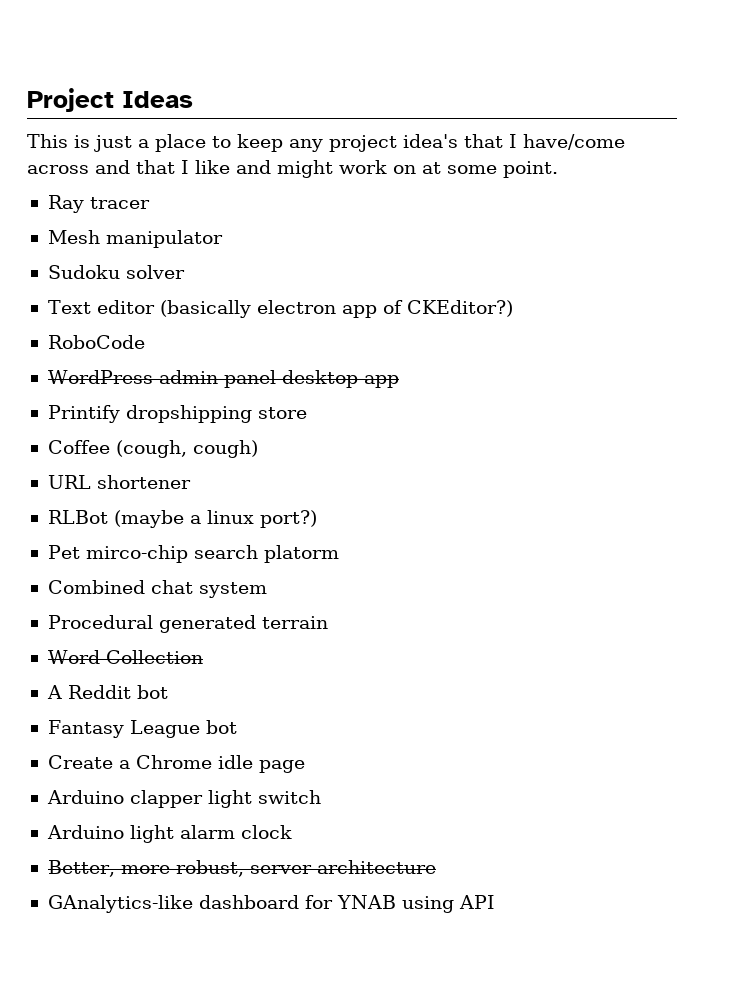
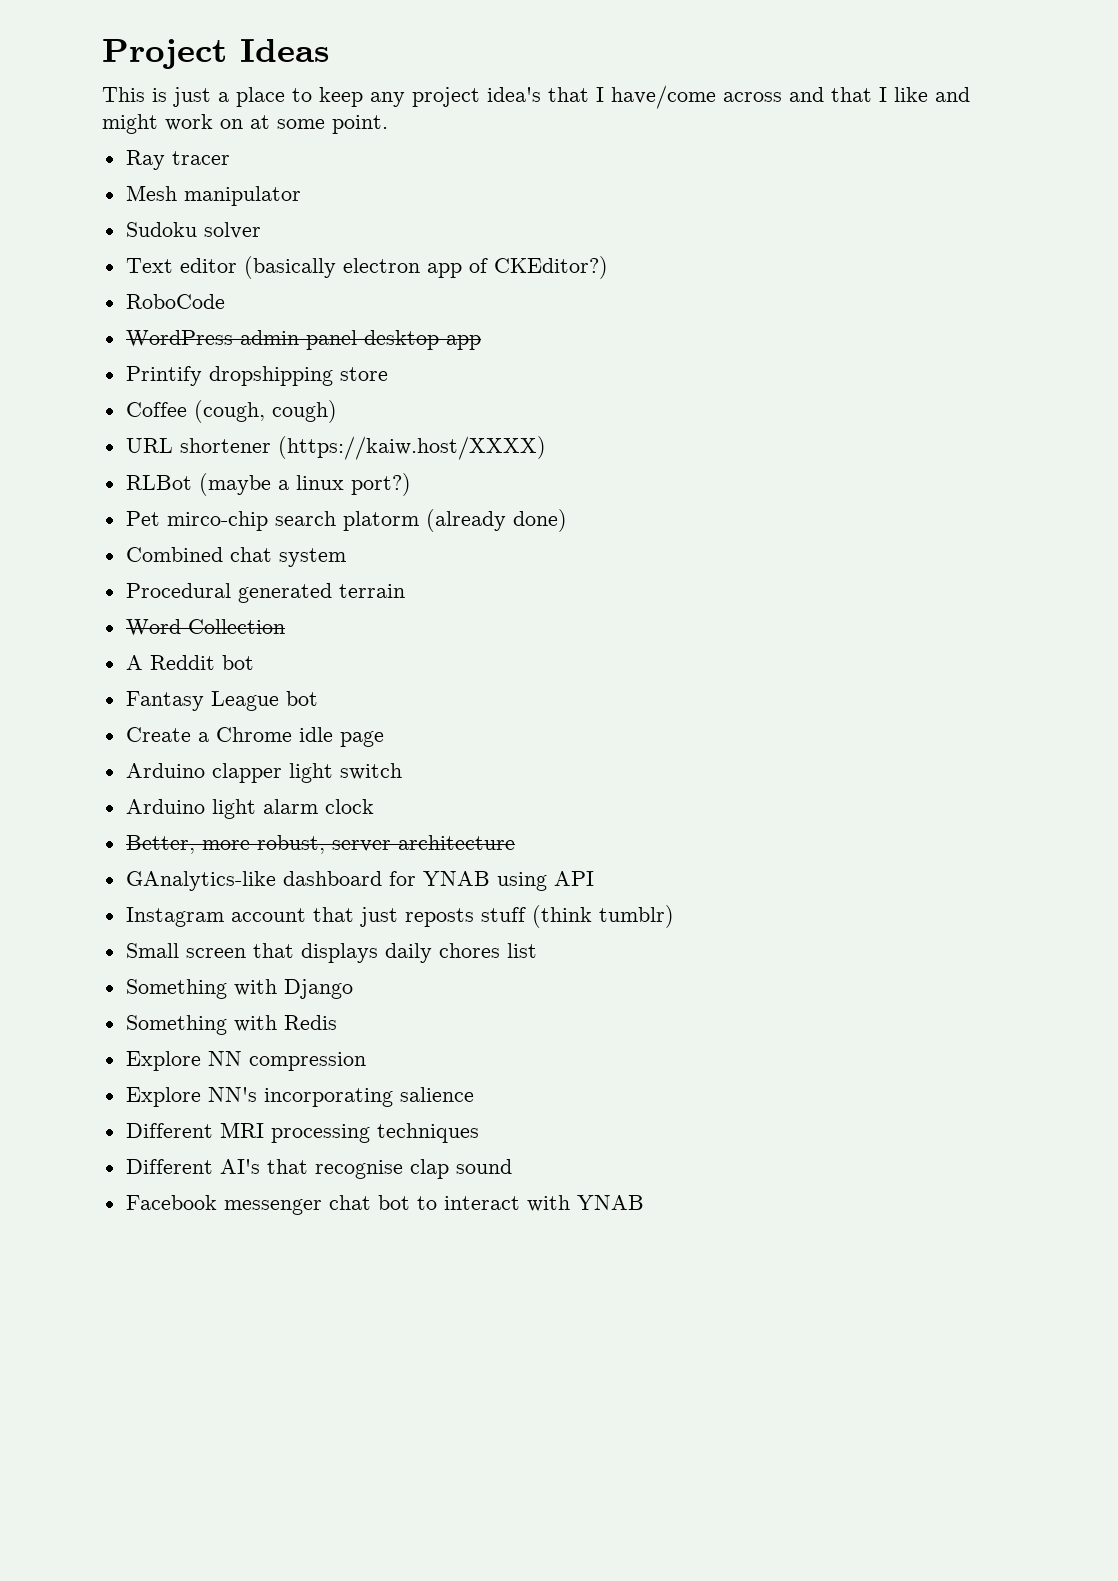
- URL shortener
+ URL shortener (https://kaiw.host/XXXX)
- Pet mirco-chip search platorm
+ Pet mirco-chip search platorm (already done)
+ Instagram account that just reposts stuff (think tumblr)
+ Small screen that displays daily chores list
+ Something with Django
+ Something with Redis
+ Explore NN compression
+ Explore NN's incorporating salience
+ Different MRI processing techniques
+ Different AI's that recognise clap sound
+ Facebook messenger chat bot to interact with YNAB

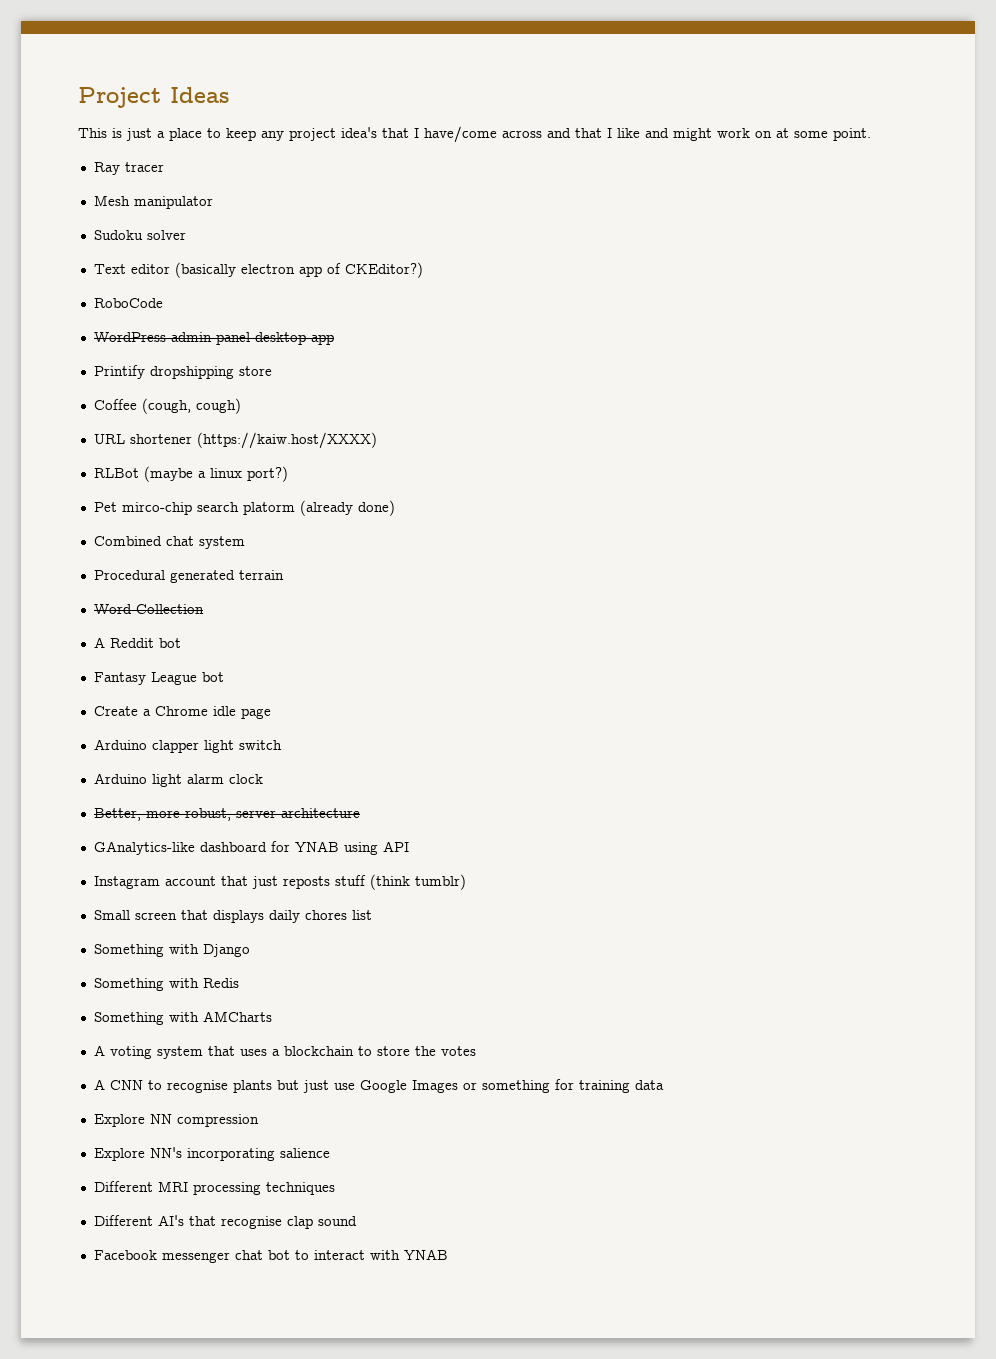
+ Something with AMCharts
+ A voting system that uses a blockchain to store the votes
+ A CNN to recognise plants but just use Google Images or something for training data

